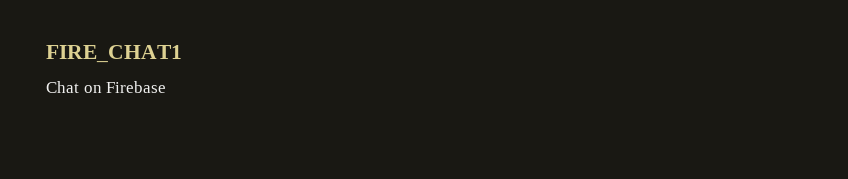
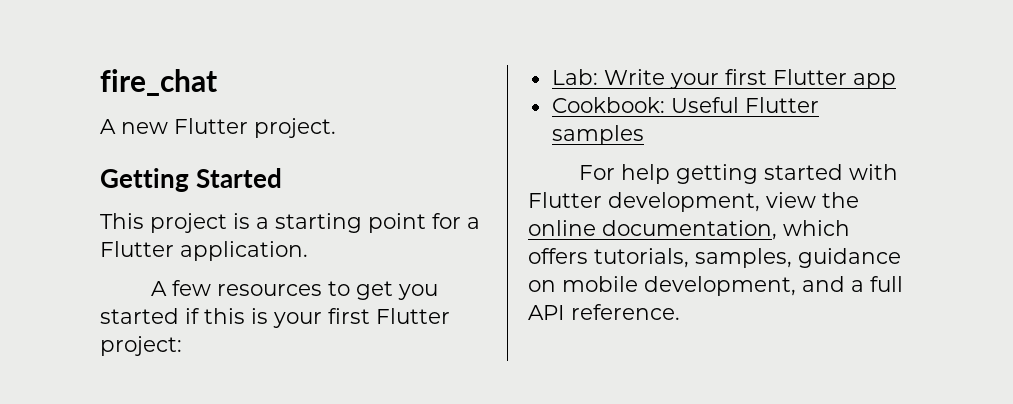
- FIRE_CHAT1
- Chat on Firebase
+ fire_chat
+ A new Flutter project.
+ Getting Started
+ This project is a starting point for a Flutter application.
+ A few resources to get you started if this is your first Flutter project:
+ Lab: Write your first Flutter app
+ Cookbook: Useful Flutter samples
+ For help getting started with Flutter development, view the online documentation, which offers tutorials, samples, guidance on mobile development, and a full API reference.

